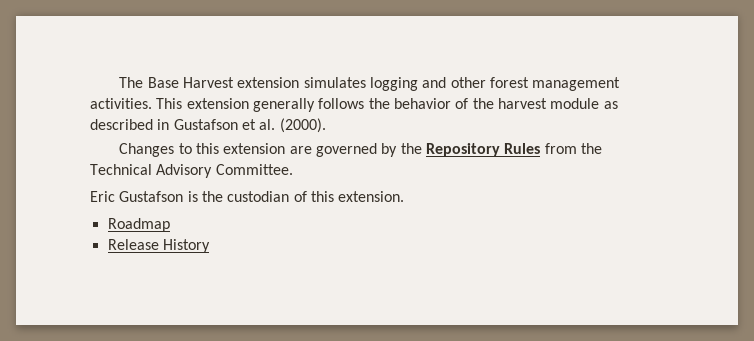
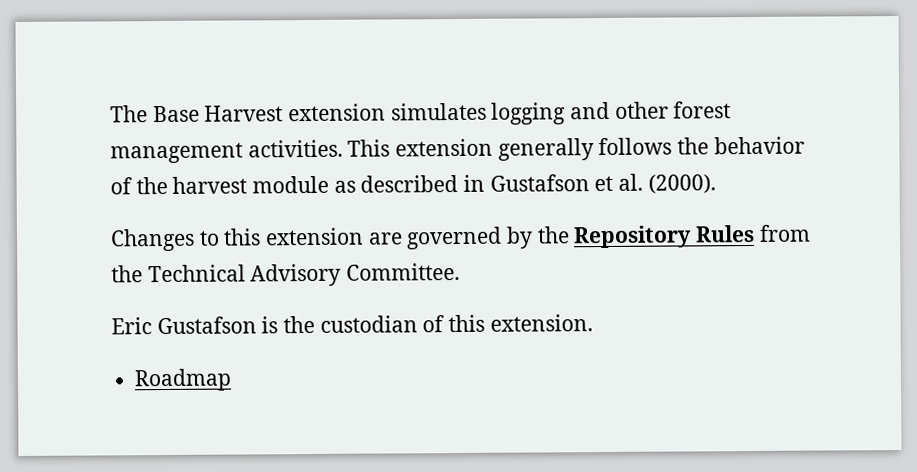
- Release History

